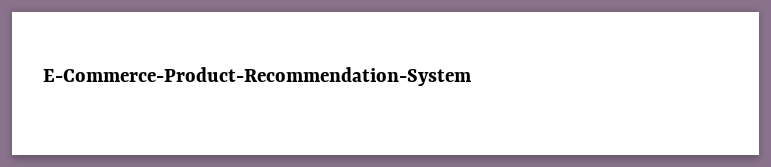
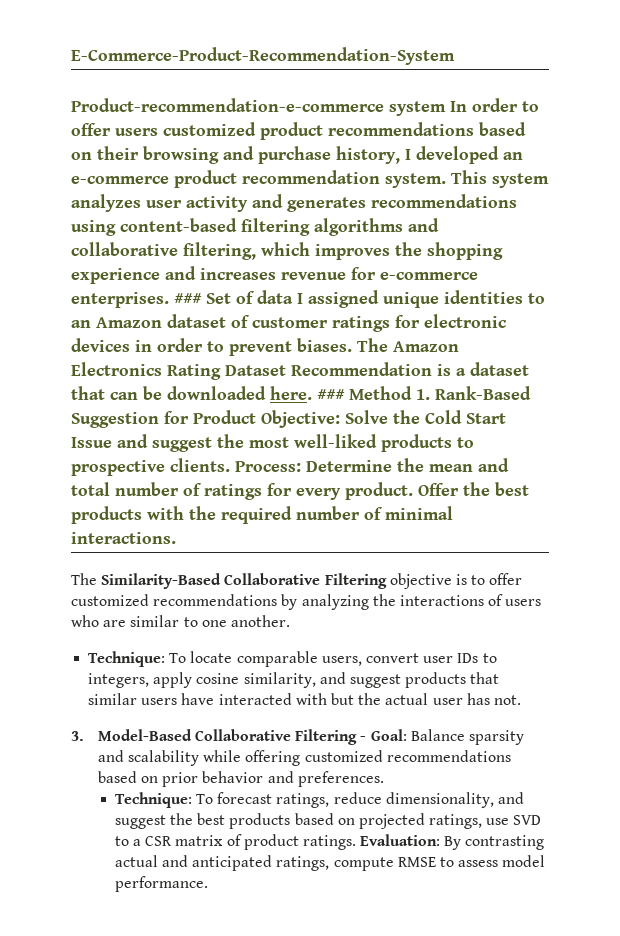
+ Product-recommendation-e-commerce system In order to offer users customized product recommendations based on their browsing and purchase history, I developed an e-commerce product recommendation system. This system analyzes user activity and generates recommendations using content-based filtering algorithms and collaborative filtering, which improves the shopping experience and increases revenue for e-commerce enterprises. ### Set of data I assigned unique identities to an Amazon dataset of customer ratings for electronic devices in order to prevent biases. The Amazon Electronics Rating Dataset Recommendation is a dataset that can be downloaded here. ### Method 1. Rank-Based Suggestion for Product Objective: Solve the Cold Start Issue and suggest the most well-liked products to prospective clients. Process: Determine the mean and total number of ratings for every product. Offer the best products with the required number of minimal interactions.
+ The Similarity-Based Collaborative Filtering objective is to offer customized recommendations by analyzing the interactions of users who are similar to one another.
+ Technique: To locate comparable users, convert user IDs to integers, apply cosine similarity, and suggest products that similar users have interacted with but the actual user has not.
+ 3. Model-Based Collaborative Filtering - Goal: Balance sparsity and scalability while offering customized recommendations based on prior behavior and preferences.
+ Technique: To forecast ratings, reduce dimensionality, and suggest the best products based on projected ratings, use SVD to a CSR matrix of product ratings. Evaluation: By contrasting actual and anticipated ratings, compute RMSE to assess model performance.

